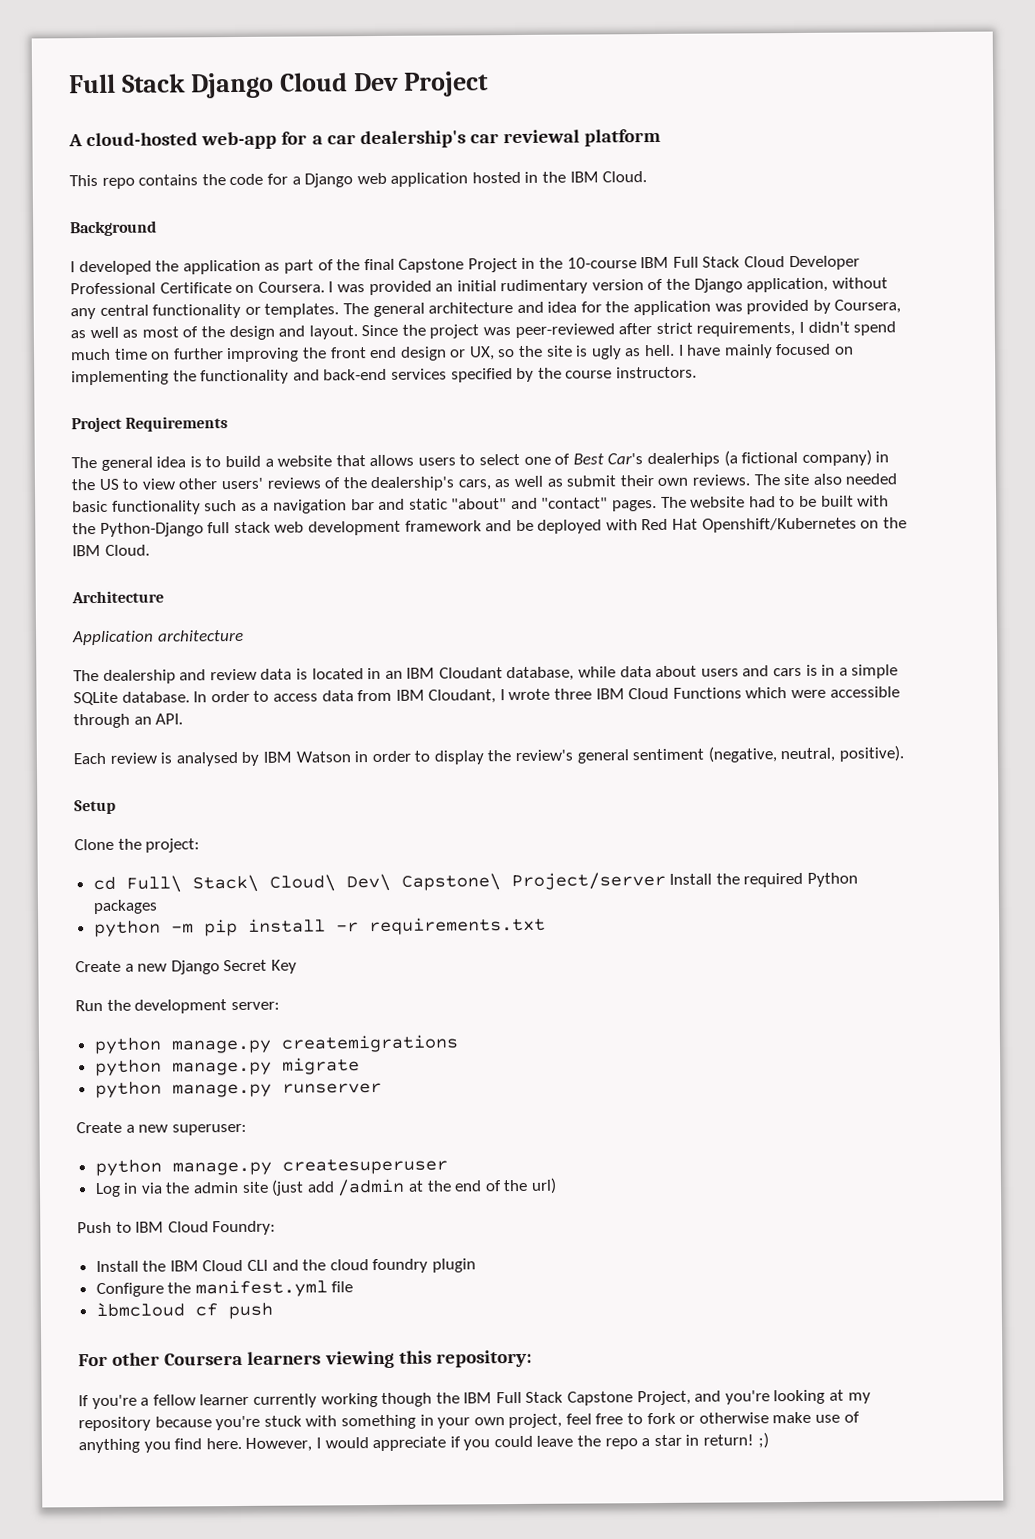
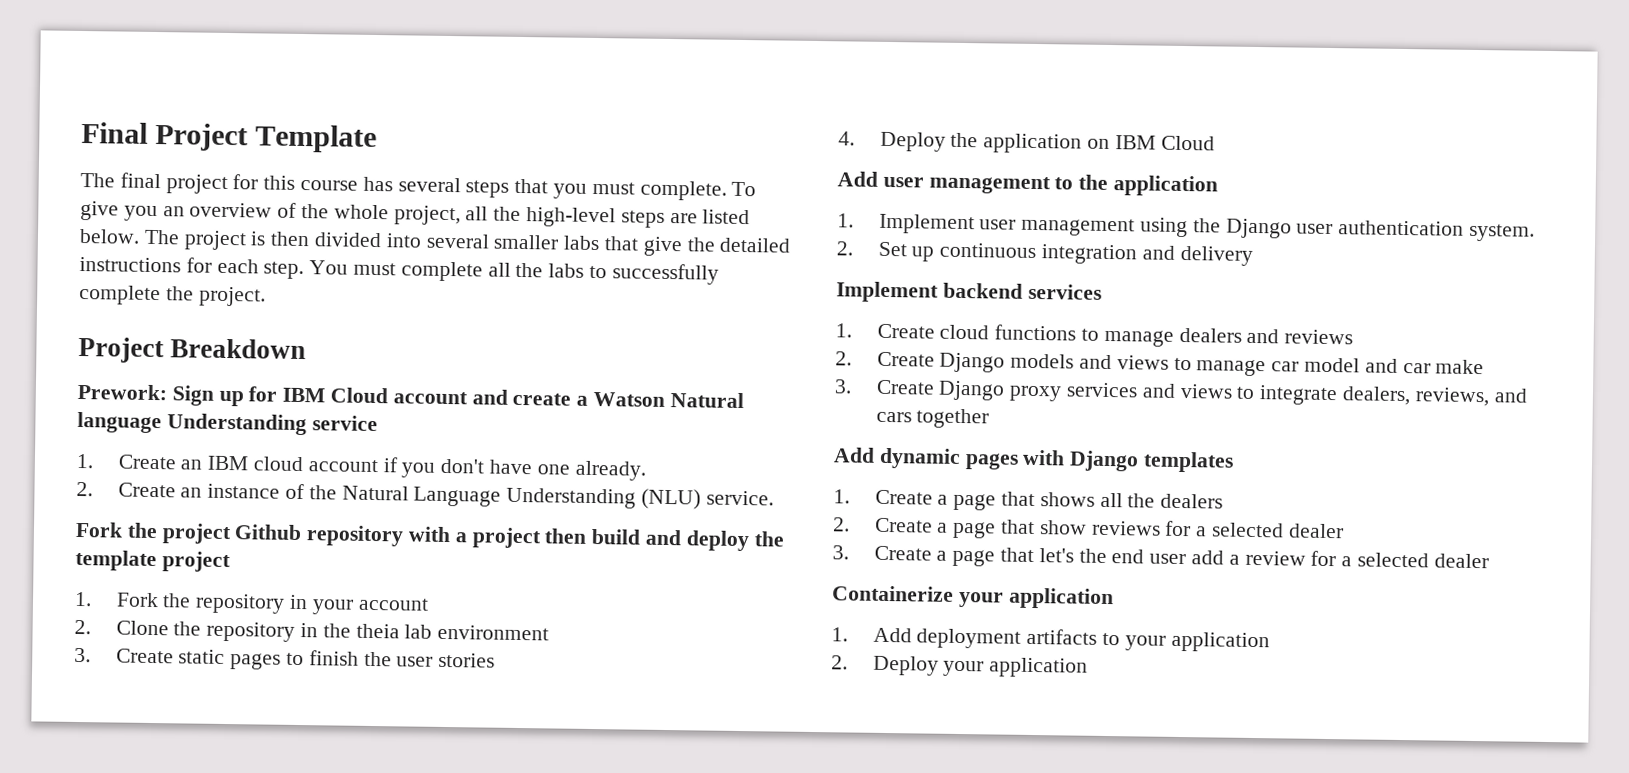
- Full Stack Django Cloud Dev Project
- A cloud-hosted web-app for a car dealership's car reviewal platform
- This repo contains the code for a Django web application hosted in the IBM Cloud.
- Background
- I developed the application as part of the final Capstone Project in the 10-course IBM Full Stack Cloud Developer Professional Certificate on Coursera. I was provided an initial rudimentary version of the Django application, without any central functionality or templates. The general architecture and idea for the application was provided by Coursera, as well as most of the design and layout. Since the project was peer-reviewed after strict requirements, I didn't spend much time on further improving the front end design or UX, so the site is ugly as hell. I have mainly focused on implementing the functionality and back-end services specified by the course instructors.
- Project Requirements
- The general idea is to build a website that allows users to select one of Best Car's dealerhips (a fictional company) in the US to view other users' reviews of the dealership's cars, as well as submit their own reviews. The site also needed basic functionality such as a navigation bar and static "about" and "contact" pages. The website had to be built with the Python-Django full stack web development framework and be deployed with Red Hat Openshift/Kubernetes on the IBM Cloud.
- Architecture
- Application architecture
- The dealership and review data is located in an IBM Cloudant database, while data about users and cars is in a simple SQLite database. In order to access data from IBM Cloudant, I wrote three IBM Cloud Functions which were accessible through an API.
- Each review is analysed by IBM Watson in order to display the review's general sentiment (negative, neutral, positive).
- Setup
- Clone the project:
- cd Full\ Stack\ Cloud\ Dev\ Capstone\ Project/server Install the required Python packages
- python -m pip install -r requirements.txt
- Create a new Django Secret Key
- Run the development server:
- python manage.py createmigrations
- python manage.py migrate
- python manage.py runserver
- Create a new superuser:
- python manage.py createsuperuser
- Log in via the admin site (just add /admin at the end of the url)
- Push to IBM Cloud Foundry:
- Install the IBM Cloud CLI and the cloud foundry plugin
- Configure the manifest.yml file
- ìbmcloud cf push
- For other Coursera learners viewing this repository:
- If you're a fellow learner currently working though the IBM Full Stack Capstone Project, and you're looking at my repository because you're stuck with something in your own project, feel free to fork or otherwise make use of anything you find here. However, I would appreciate if you could leave the repo a star in return! ;)
+ Final Project Template
+ The final project for this course has several steps that you must complete. To give you an overview of the whole project, all the high-level steps are listed below. The project is then divided into several smaller labs that give the detailed instructions for each step. You must complete all the labs to successfully complete the project.
+ Project Breakdown
+ Prework: Sign up for IBM Cloud account and create a Watson Natural language Understanding service
+ 1. Create an IBM cloud account if you don't have one already.
+ 2. Create an instance of the Natural Language Understanding (NLU) service.
+ Fork the project Github repository with a project then build and deploy the template project
+ 1. Fork the repository in your account
+ 2. Clone the repository in the theia lab environment
+ 3. Create static pages to finish the user stories
+ 4. Deploy the application on IBM Cloud
+ Add user management to the application
+ 1. Implement user management using the Django user authentication system.
+ 2. Set up continuous integration and delivery
+ Implement backend services
+ 1. Create cloud functions to manage dealers and reviews
+ 2. Create Django models and views to manage car model and car make
+ 3. Create Django proxy services and views to integrate dealers, reviews, and cars together
+ Add dynamic pages with Django templates
+ 1. Create a page that shows all the dealers
+ 2. Create a page that show reviews for a selected dealer
+ 3. Create a page that let's the end user add a review for a selected dealer
+ Containerize your application
+ 1. Add deployment artifacts to your application
+ 2. Deploy your application

